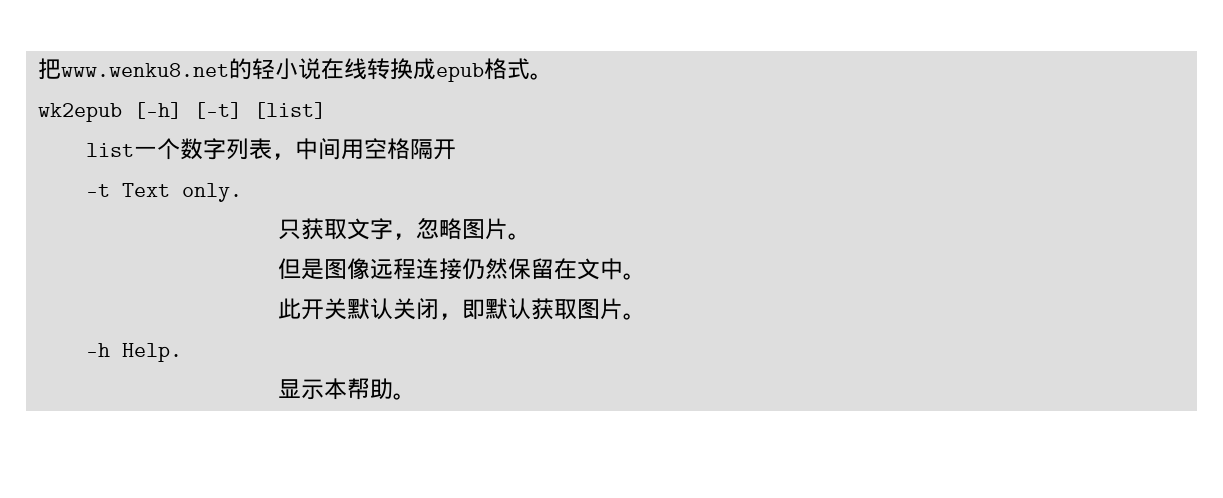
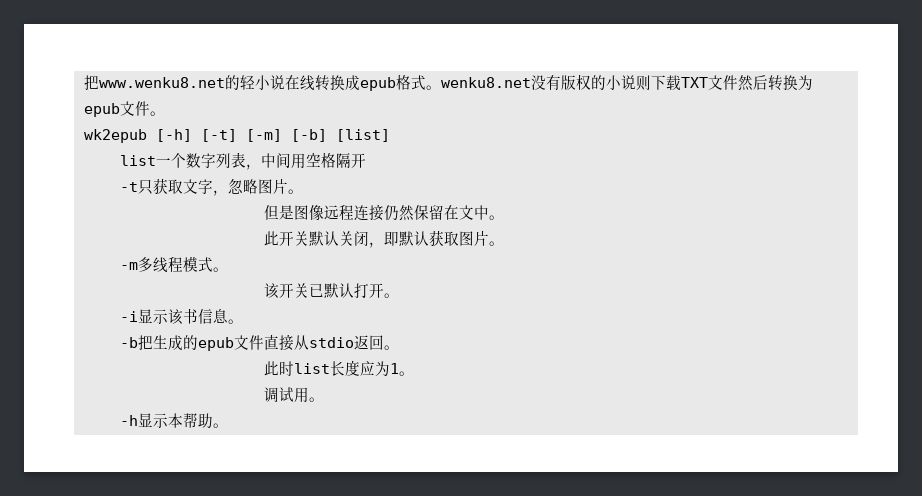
- 把www.wenku8.net的轻小说在线转换成epub格式。
+ 把www.wenku8.net的轻小说在线转换成epub格式。wenku8.net没有版权的小说则下载TXT文件然后转换为epub文件。
- wk2epub [-h] [-t] [list]
+ wk2epub [-h] [-t] [-m] [-b] [list]
- -t Text only.
- 只获取文字，忽略图片。
+ -t只获取文字，忽略图片。
+ -m多线程模式。
+ 该开关已默认打开。
+ -i显示该书信息。
+ -b把生成的epub文件直接从stdio返回。
+ 此时list长度应为1。
+ 调试用。
- -h Help.
- 显示本帮助。
+ -h显示本帮助。

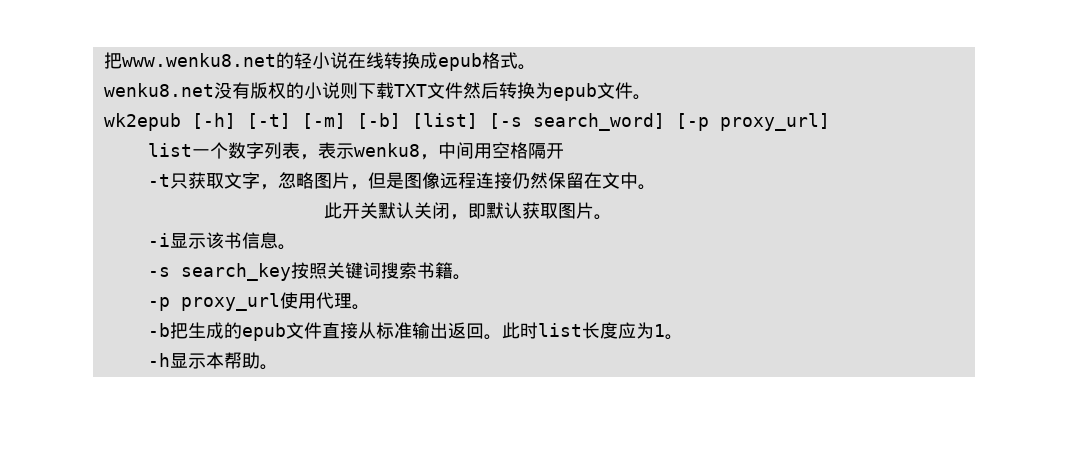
- 把www.wenku8.net的轻小说在线转换成epub格式。wenku8.net没有版权的小说则下载TXT文件然后转换为epub文件。
+ 把www.wenku8.net的轻小说在线转换成epub格式。
+ wenku8.net没有版权的小说则下载TXT文件然后转换为epub文件。
- wk2epub [-h] [-t] [-m] [-b] [list]
+ wk2epub [-h] [-t] [-m] [-b] [list] [-s search_word] [-p proxy_url]
- list一个数字列表，中间用空格隔开
+ list一个数字列表，表示wenku8，中间用空格隔开
- -t只获取文字，忽略图片。
- 但是图像远程连接仍然保留在文中。
+ -t只获取文字，忽略图片，但是图像远程连接仍然保留在文中。
- -m多线程模式。
- 该开关已默认打开。
+ -s search_key按照关键词搜索书籍。
+ -p proxy_url使用代理。
- -b把生成的epub文件直接从stdio返回。
- 此时list长度应为1。
+ -b把生成的epub文件直接从标准输出返回。此时list长度应为1。
- 调试用。

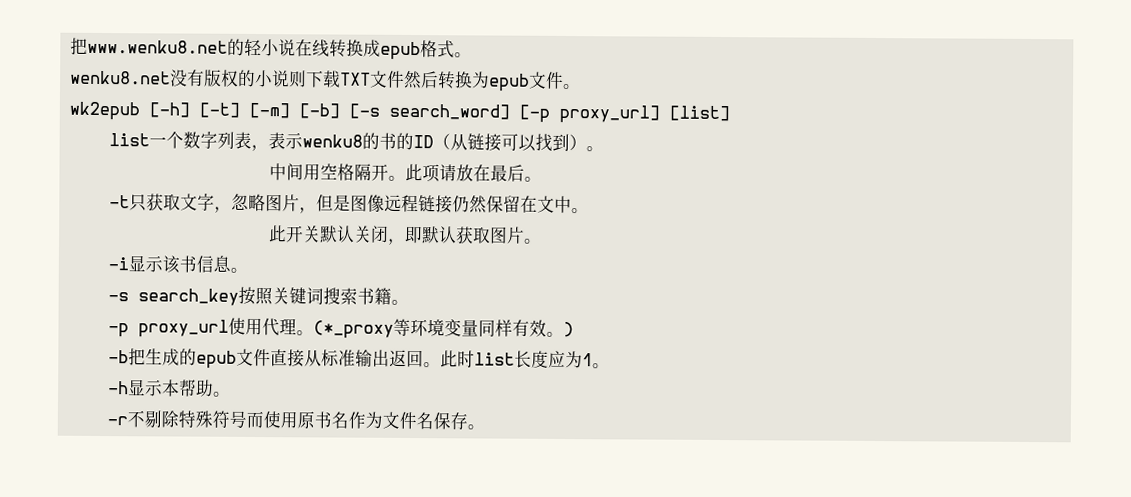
- wk2epub [-h] [-t] [-m] [-b] [list] [-s search_word] [-p proxy_url]
+ wk2epub [-h] [-t] [-m] [-b] [-s search_word] [-p proxy_url] [list]
- list一个数字列表，表示wenku8，中间用空格隔开
+ list一个数字列表，表示wenku8的书的ID（从链接可以找到）。
+ 中间用空格隔开。此项请放在最后。
- -t只获取文字，忽略图片，但是图像远程连接仍然保留在文中。
+ -t只获取文字，忽略图片，但是图像远程链接仍然保留在文中。
+ (*_proxy等环境变量同样有效。)
+ -r不剔除特殊符号而使用原书名作为文件名保存。

